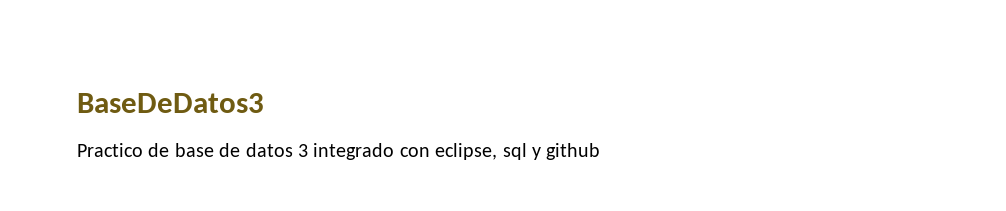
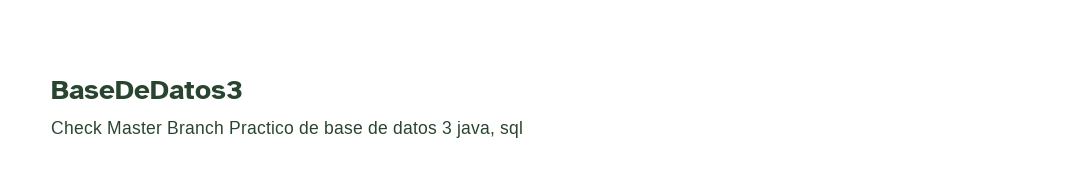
- Practico de base de datos 3 integrado con eclipse, sql y github
+ Check Master Branch Practico de base de datos 3 java, sql

